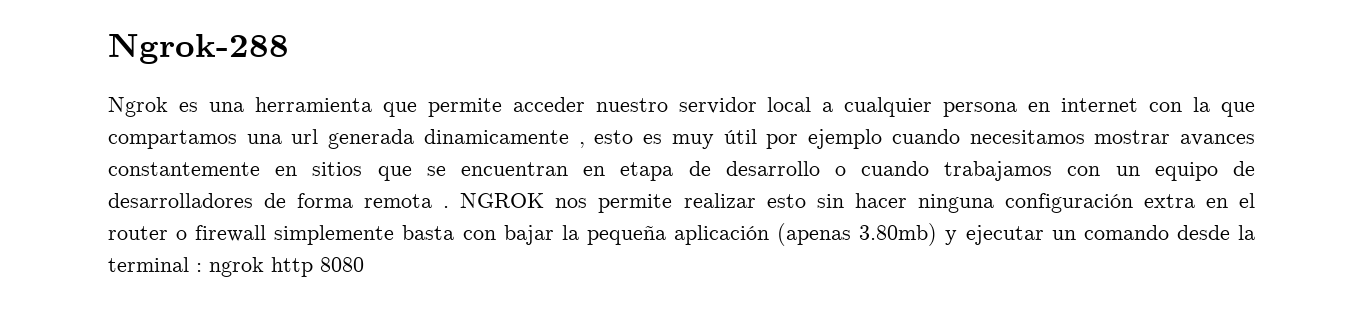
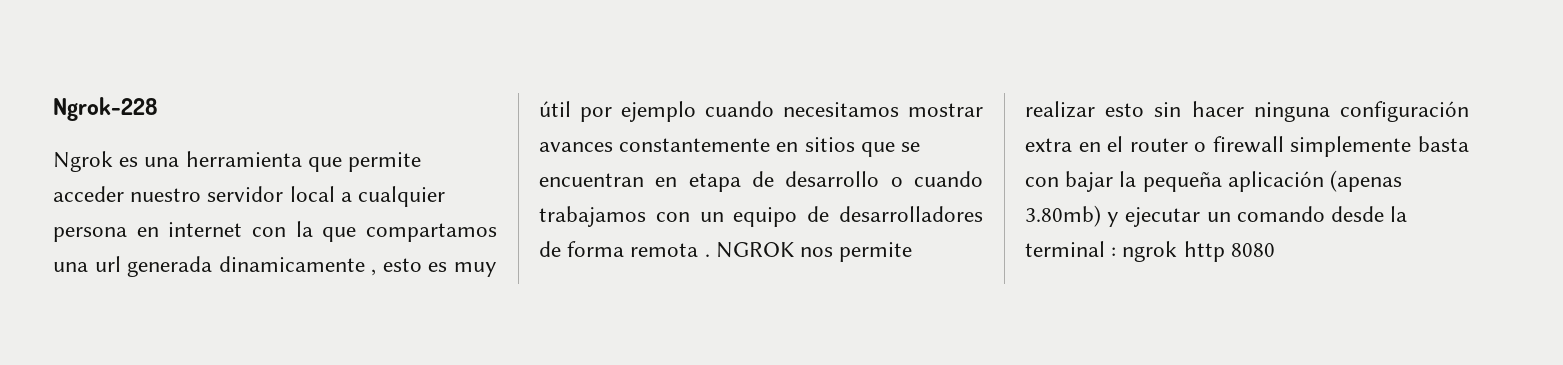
- Ngrok-288
+ Ngrok-228

